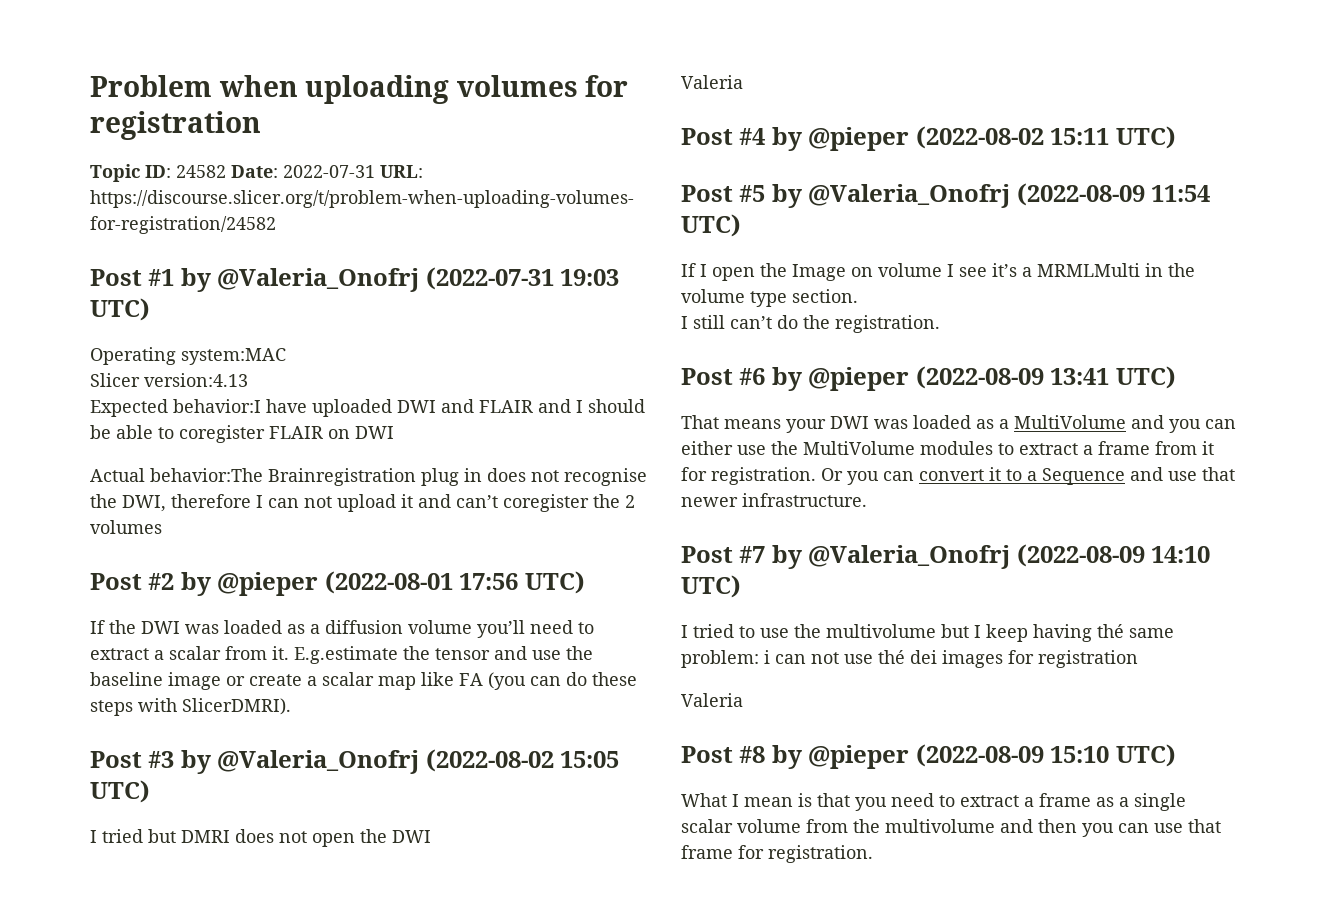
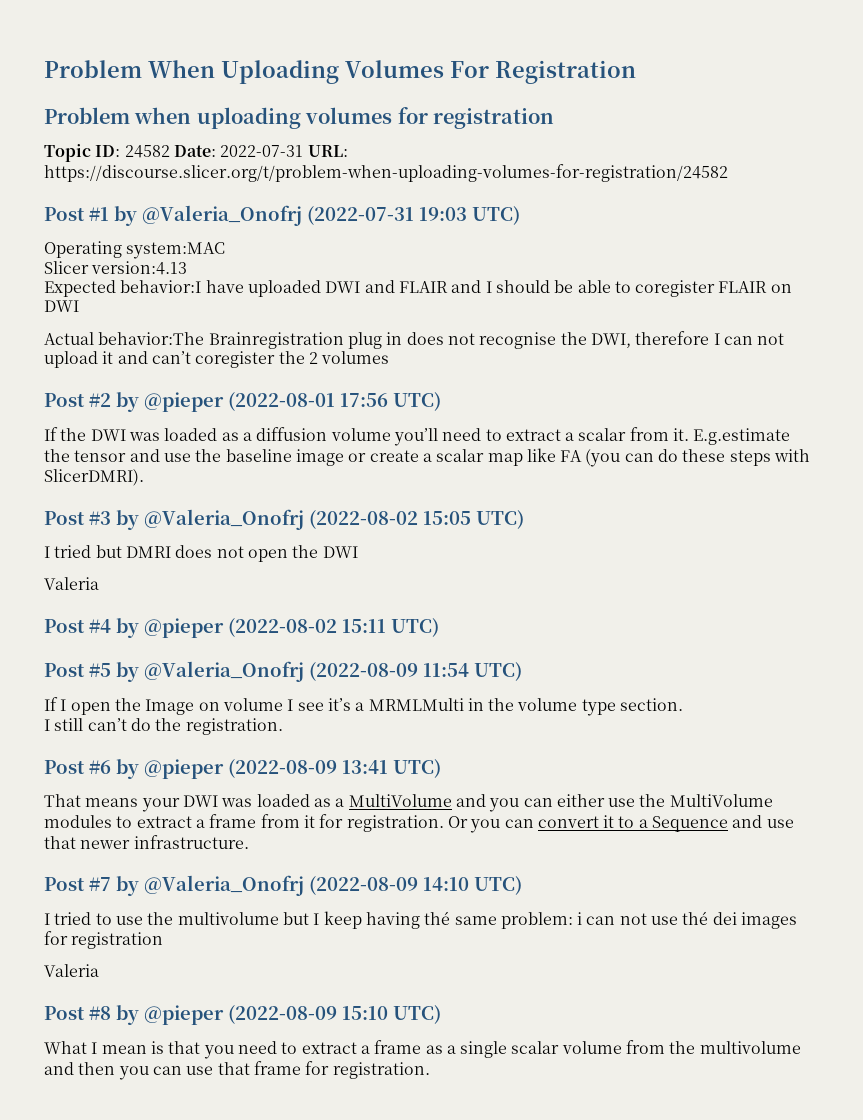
+ Problem When Uploading Volumes For Registration

